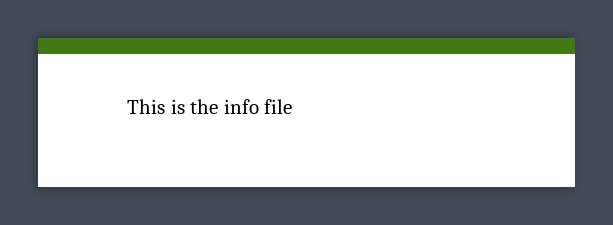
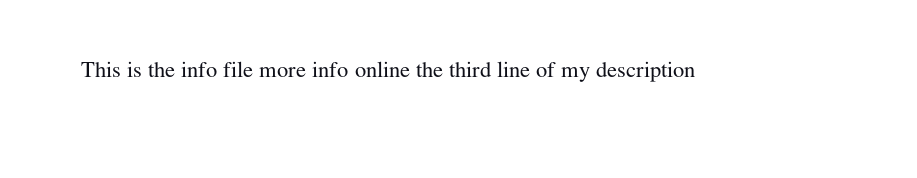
- This is the info file
+ This is the info file more info online the third line of my description

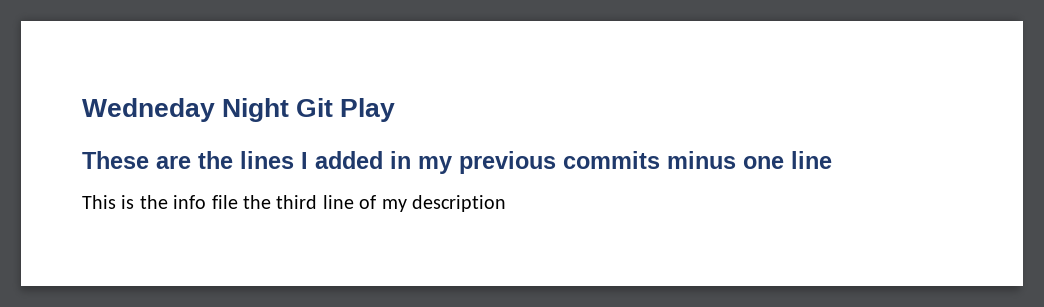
+ Wedneday Night Git Play
+ These are the lines I added in my previous commits minus one line
- This is the info file more info online the third line of my description
+ This is the info file the third line of my description

